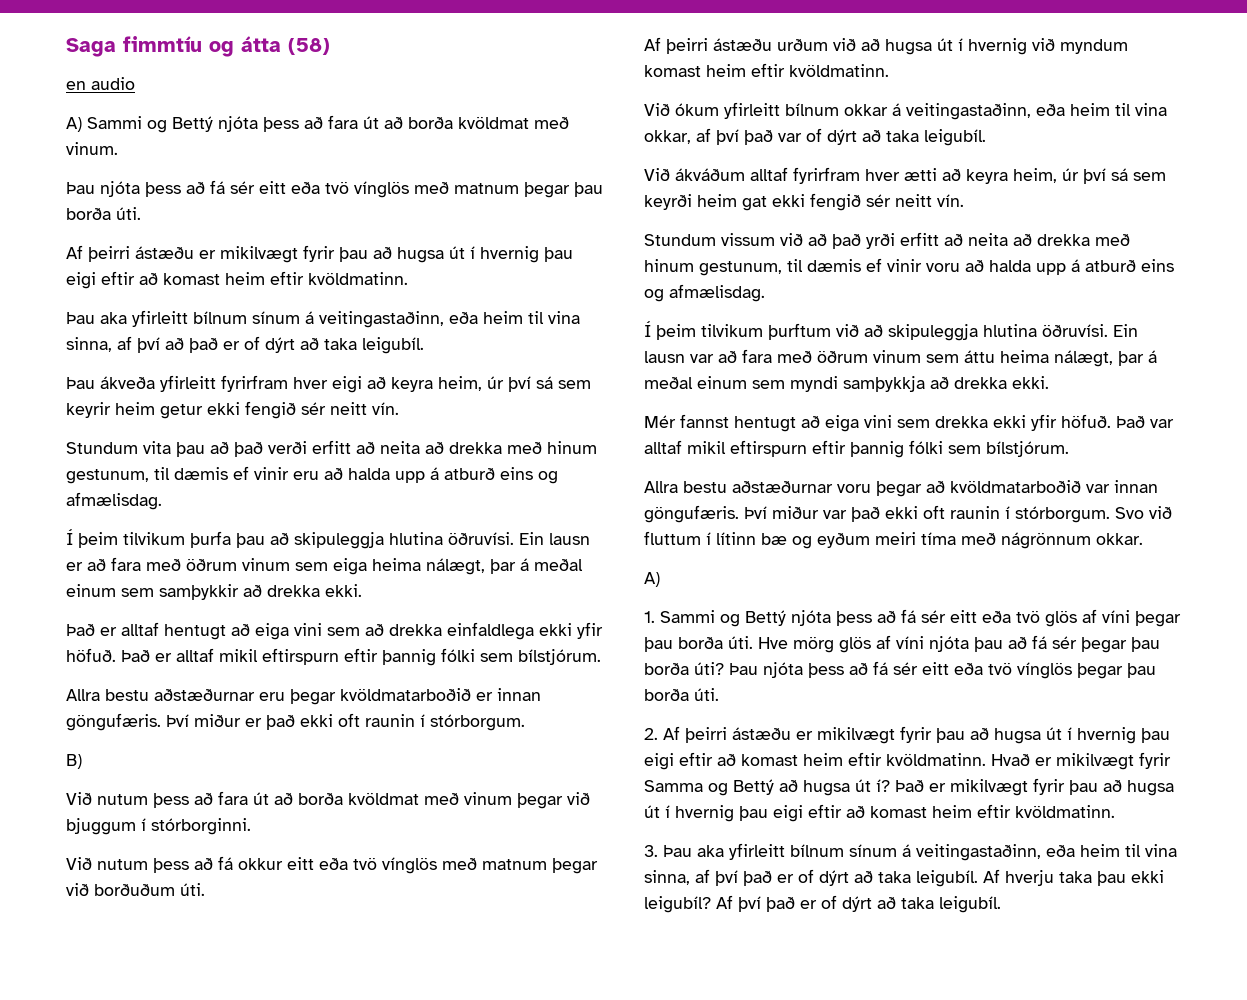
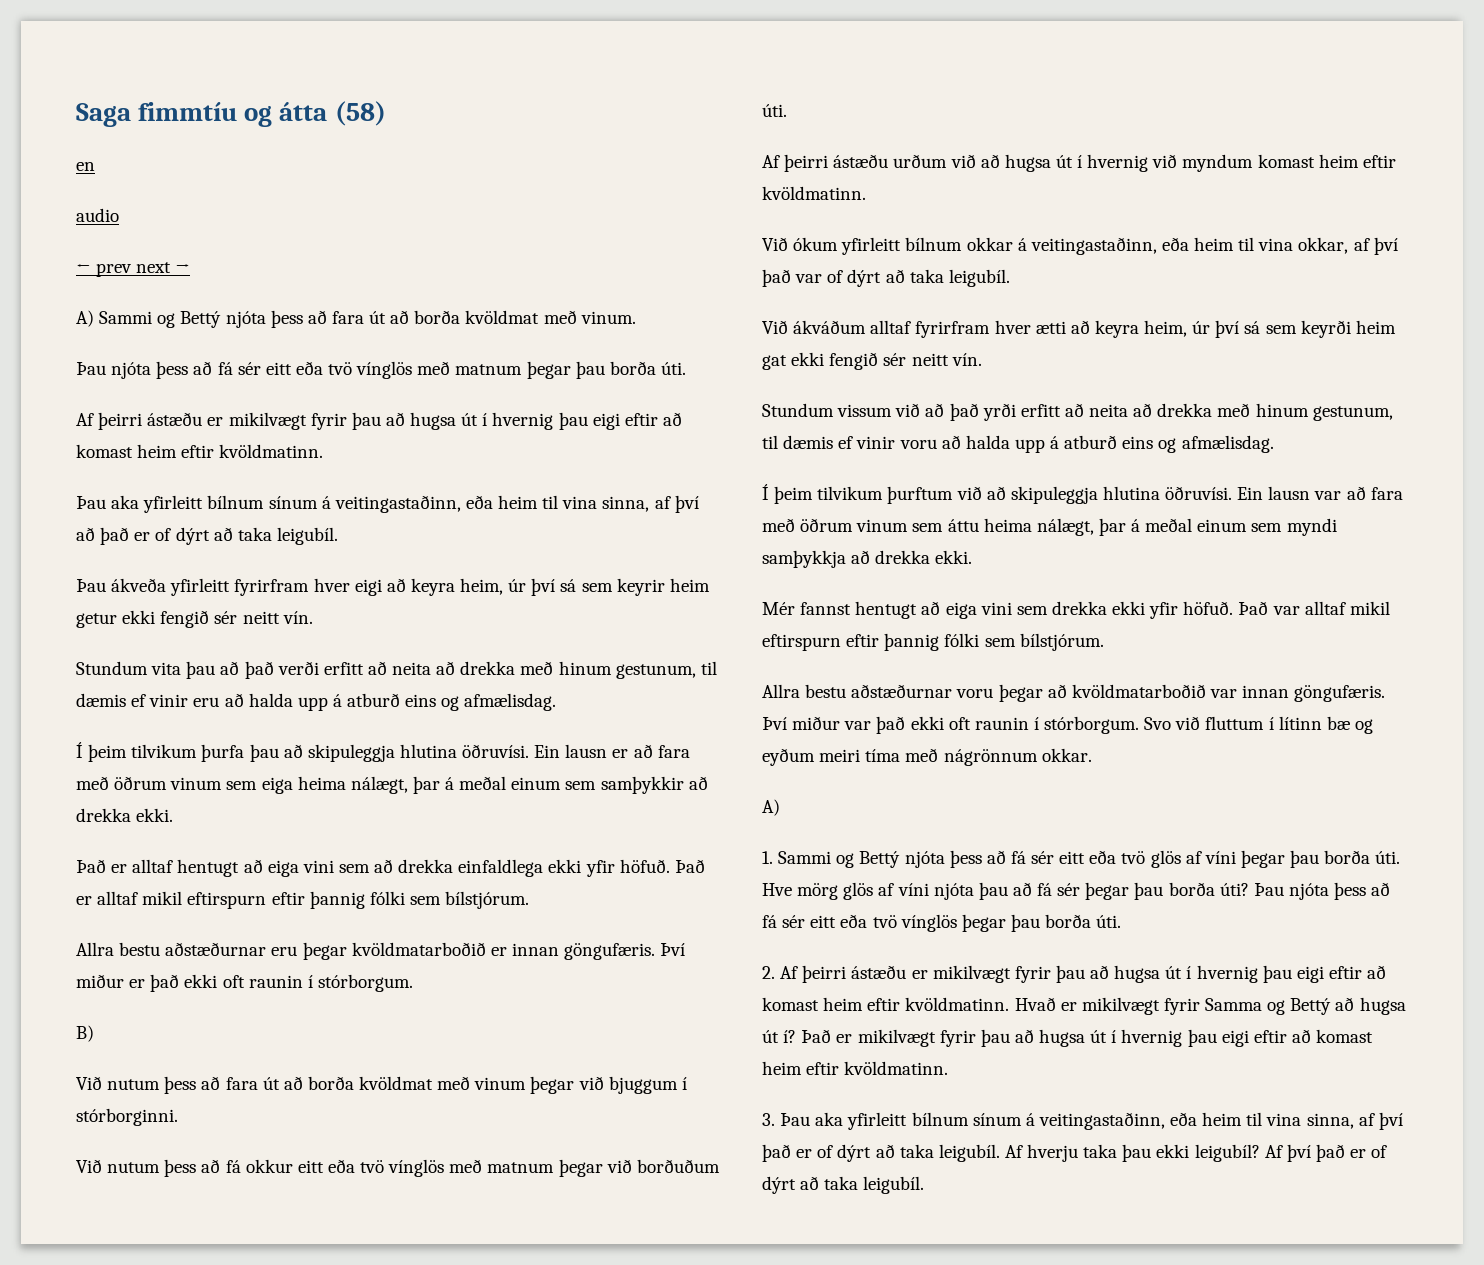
- en audio
+ en
+ audio
+ ← prev next →

